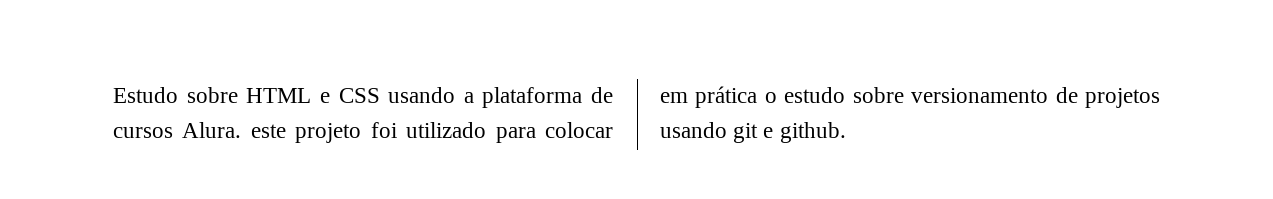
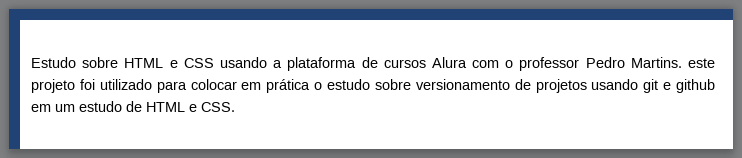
- Estudo sobre HTML e CSS usando a plataforma de cursos Alura. este projeto foi utilizado para colocar em prática o estudo sobre versionamento de projetos usando git e github.
+ Estudo sobre HTML e CSS usando a plataforma de cursos Alura com o professor Pedro Martins. este projeto foi utilizado para colocar em prática o estudo sobre versionamento de projetos usando git e github em um estudo de HTML e CSS.

